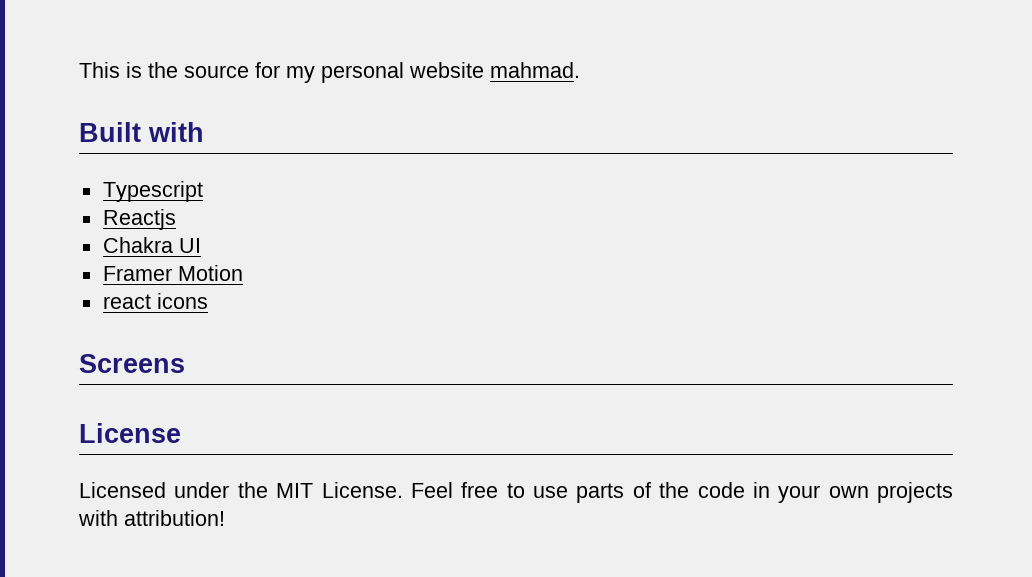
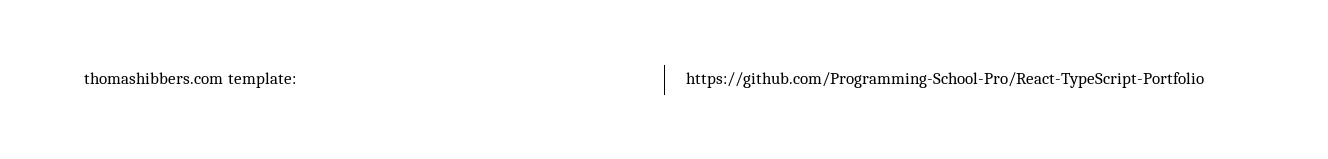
- This is the source for my personal website mahmad.
- Built with
- Typescript
- Reactjs
- Chakra UI
- Framer Motion
- react icons
- Screens
- License
- Licensed under the MIT License. Feel free to use parts of the code in your own projects with attribution!
+ thomashibbers.com template: https://github.com/Programming-School-Pro/React-TypeScript-Portfolio

